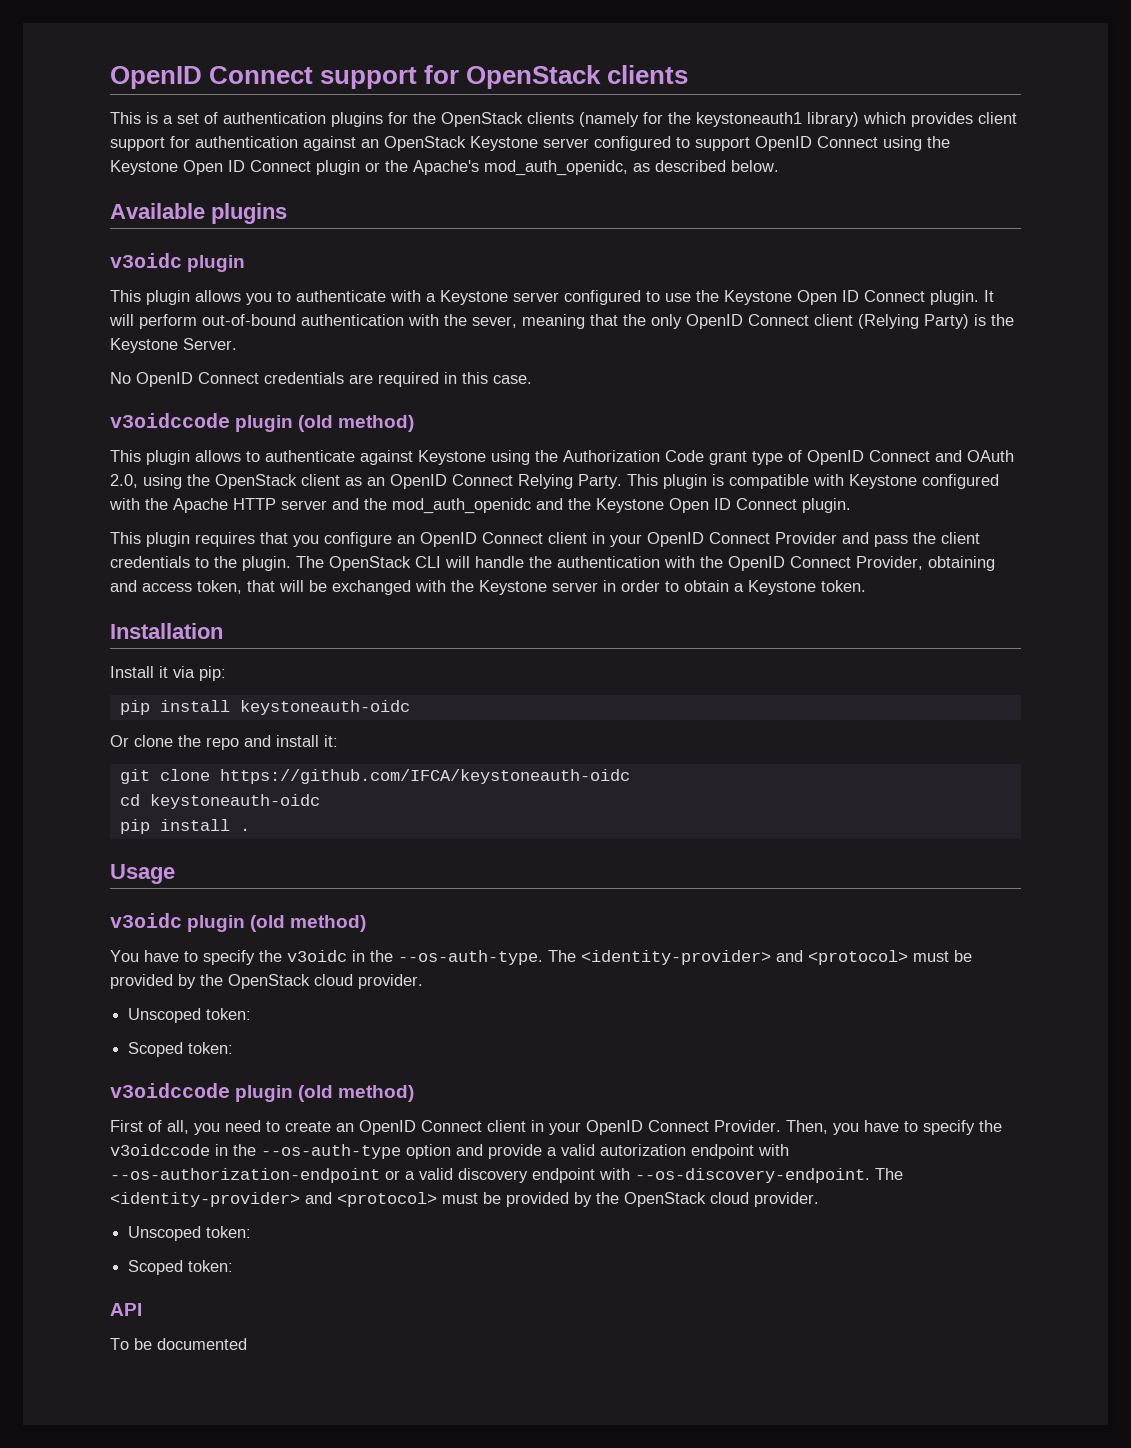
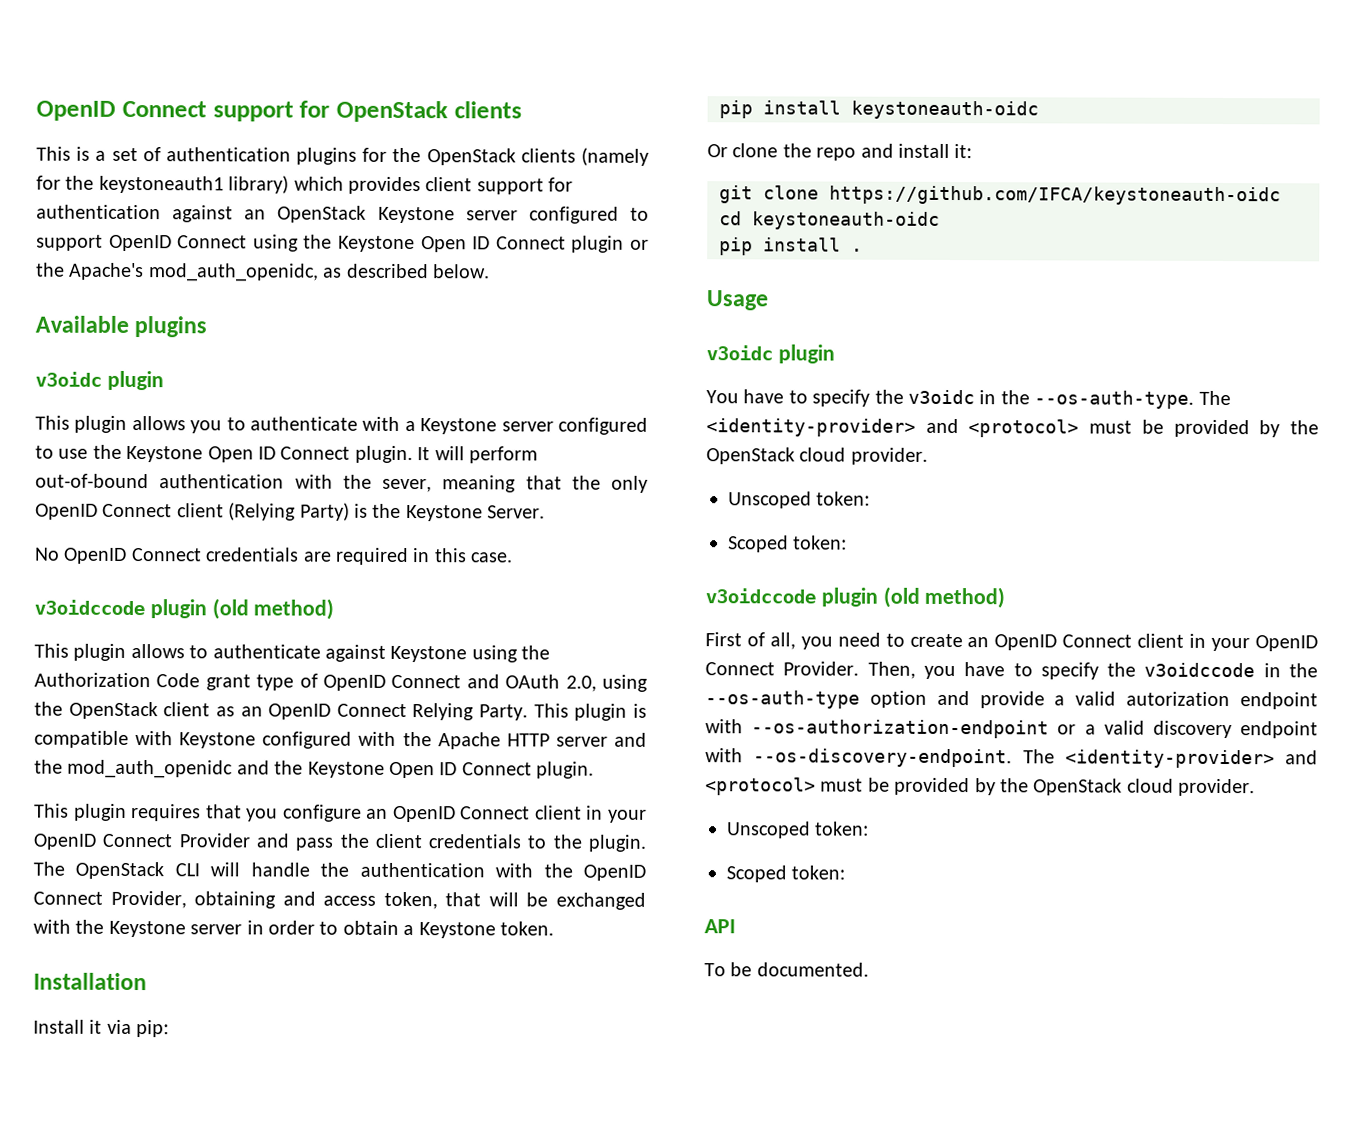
  Usage
- v3oidc plugin (old method)
+ v3oidc plugin
- To be documented
+ To be documented.

